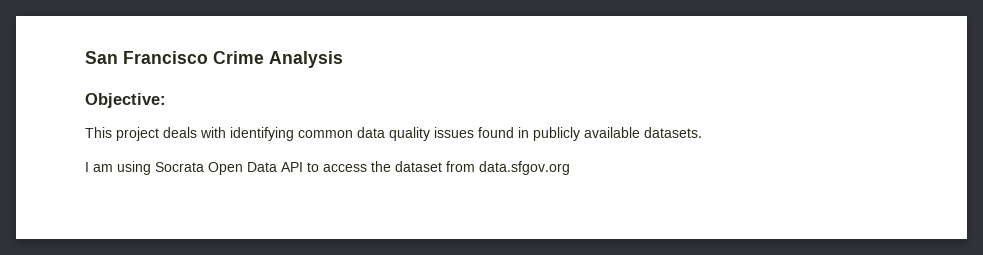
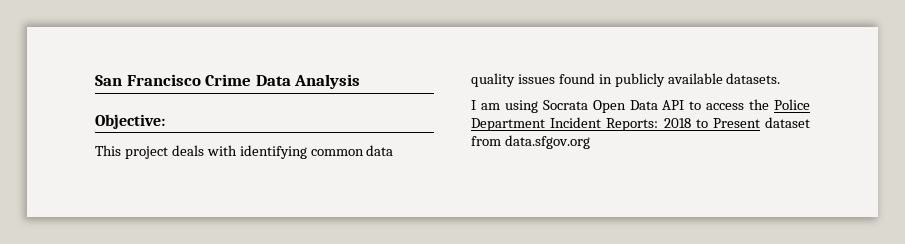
- San Francisco Crime Analysis
+ San Francisco Crime Data Analysis
- I am using Socrata Open Data API to access the dataset from data.sfgov.org
+ I am using Socrata Open Data API to access the Police Department Incident Reports: 2018 to Present dataset from data.sfgov.org

